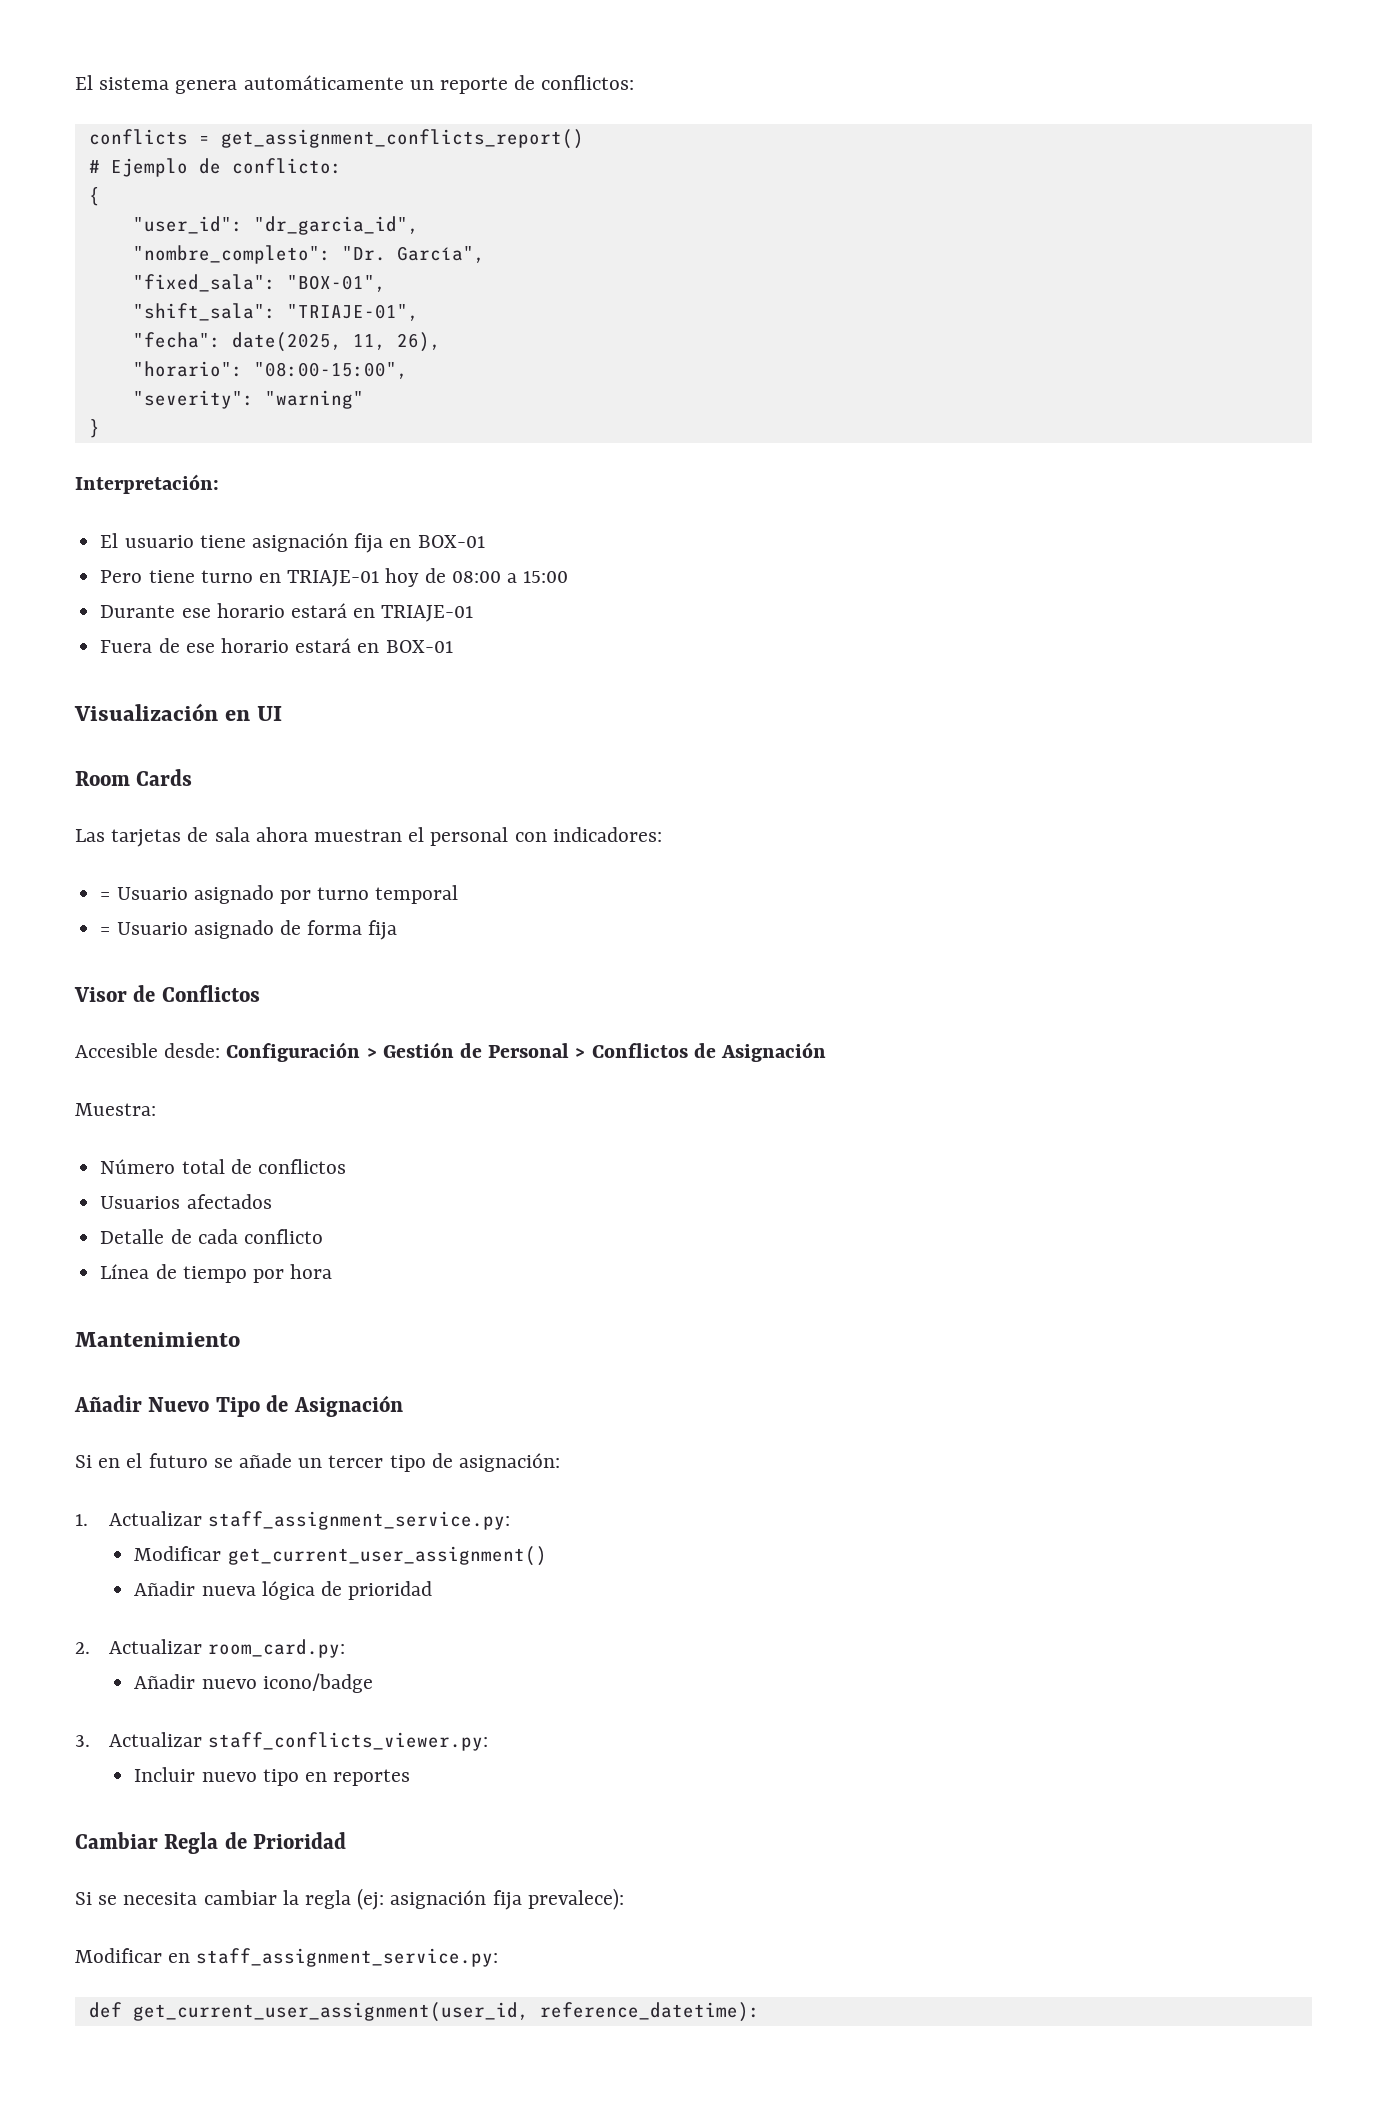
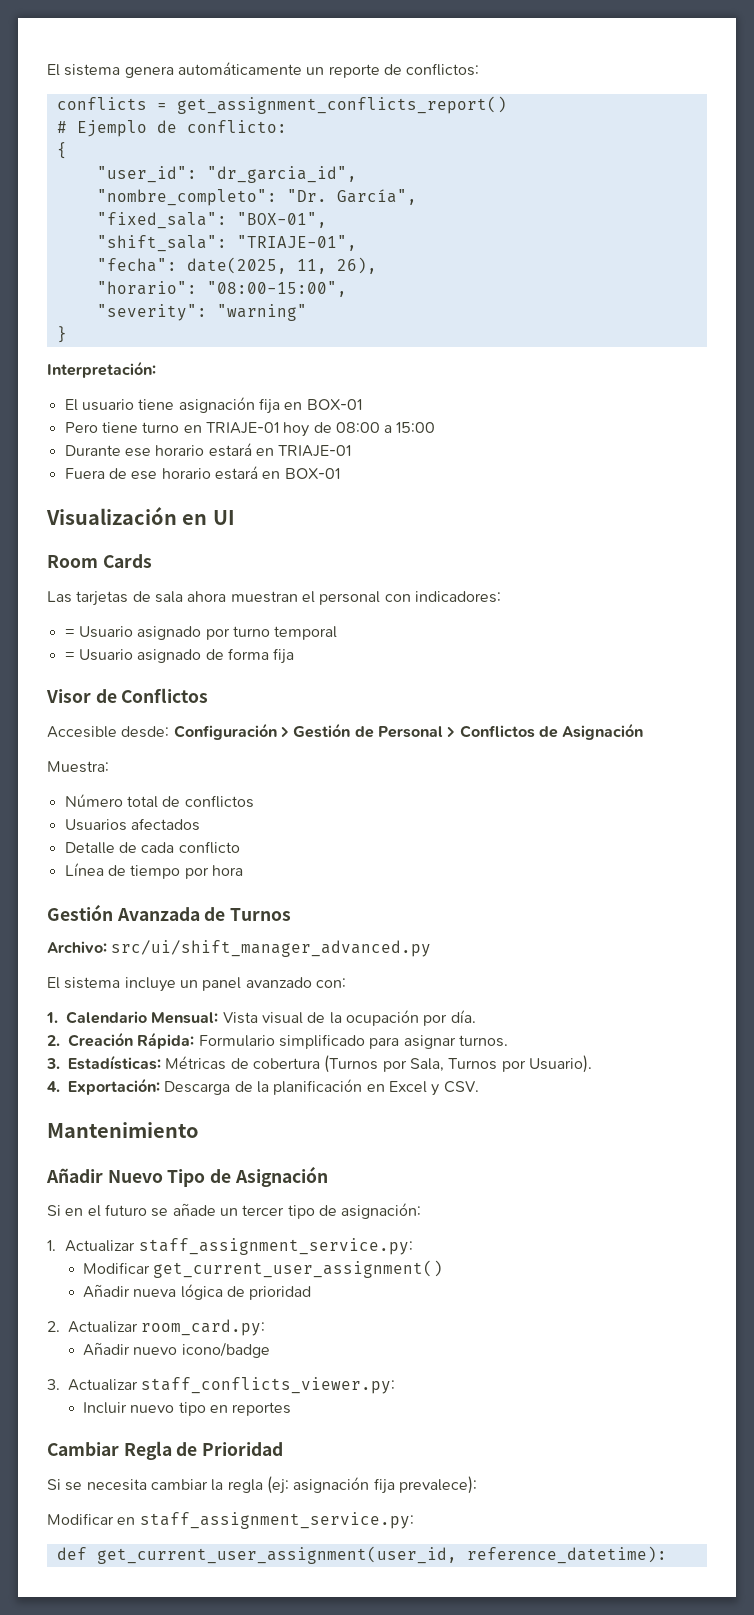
+ Gestión Avanzada de Turnos
+ Archivo: src/ui/shift_manager_advanced.py
+ El sistema incluye un panel avanzado con:
+ 1. Calendario Mensual: Vista visual de la ocupación por día.
+ 2. Creación Rápida: Formulario simplificado para asignar turnos.
+ 3. Estadísticas: Métricas de cobertura (Turnos por Sala, Turnos por Usuario).
+ 4. Exportación: Descarga de la planificación en Excel y CSV.

